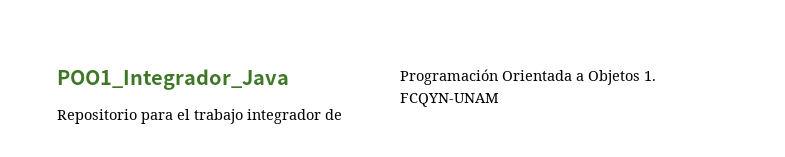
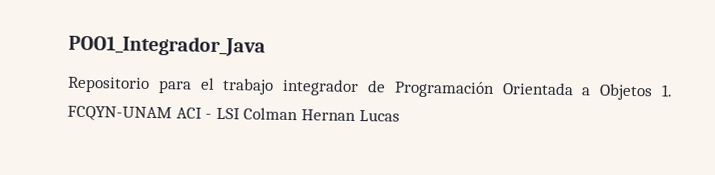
- Repositorio para el trabajo integrador de Programación Orientada a Objetos 1. FCQYN-UNAM
+ Repositorio para el trabajo integrador de Programación Orientada a Objetos 1. FCQYN-UNAM ACI - LSI Colman Hernan Lucas

